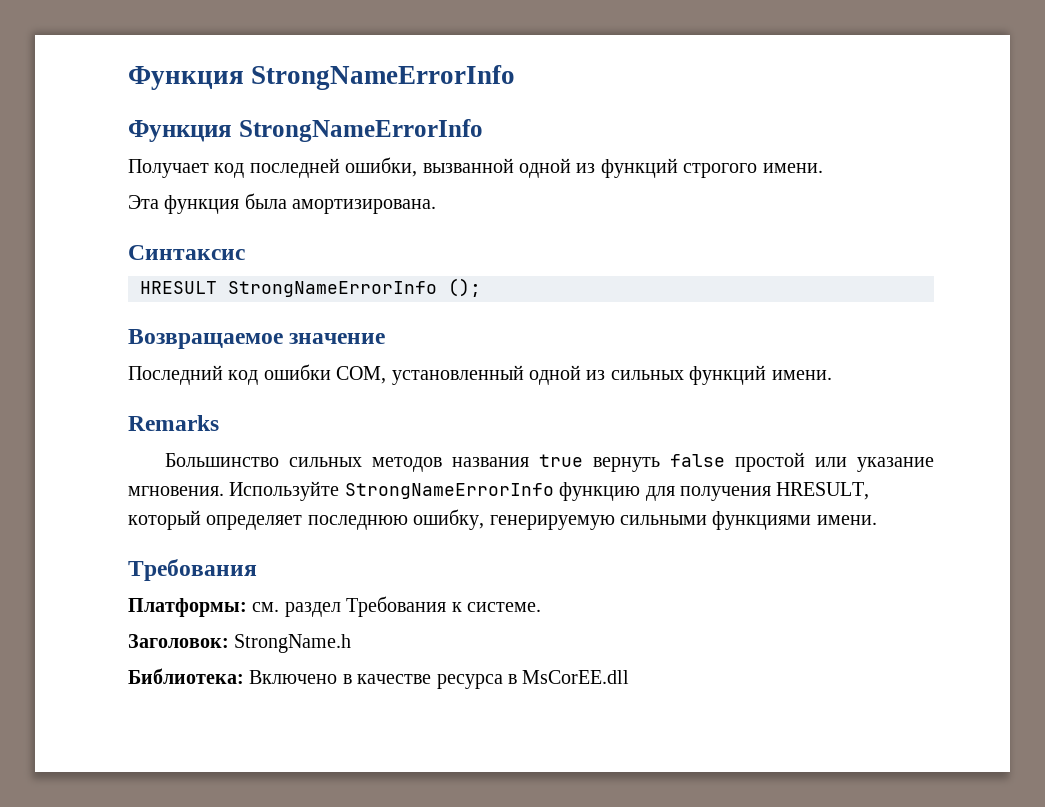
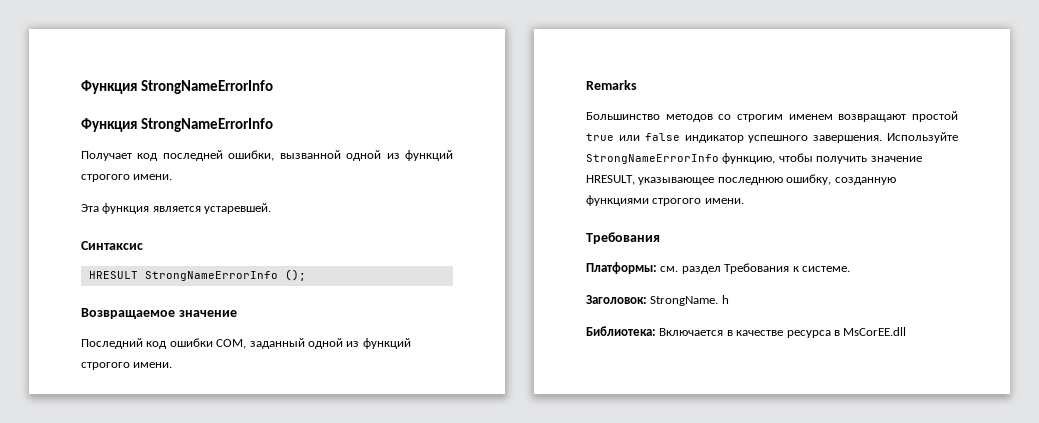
- Эта функция была амортизирована.
+ Эта функция является устаревшей.
- Последний код ошибки COM, установленный одной из сильных функций имени.
+ Последний код ошибки COM, заданный одной из функций строгого имени.
- Большинство сильных методов названия true вернуть false простой или указание мгновения. Используйте StrongNameErrorInfo функцию для получения HRESULT, который определяет последнюю ошибку, генерируемую сильными функциями имени.
+ Большинство методов со строгим именем возвращают простой true или false индикатор успешного завершения. Используйте StrongNameErrorInfo функцию, чтобы получить значение HRESULT, указывающее последнюю ошибку, созданную функциями строгого имени.
- Заголовок: StrongName.h
+ Заголовок: StrongName. h
- Библиотека: Включено в качестве ресурса в MsCorEE.dll
+ Библиотека: Включается в качестве ресурса в MsCorEE.dll

